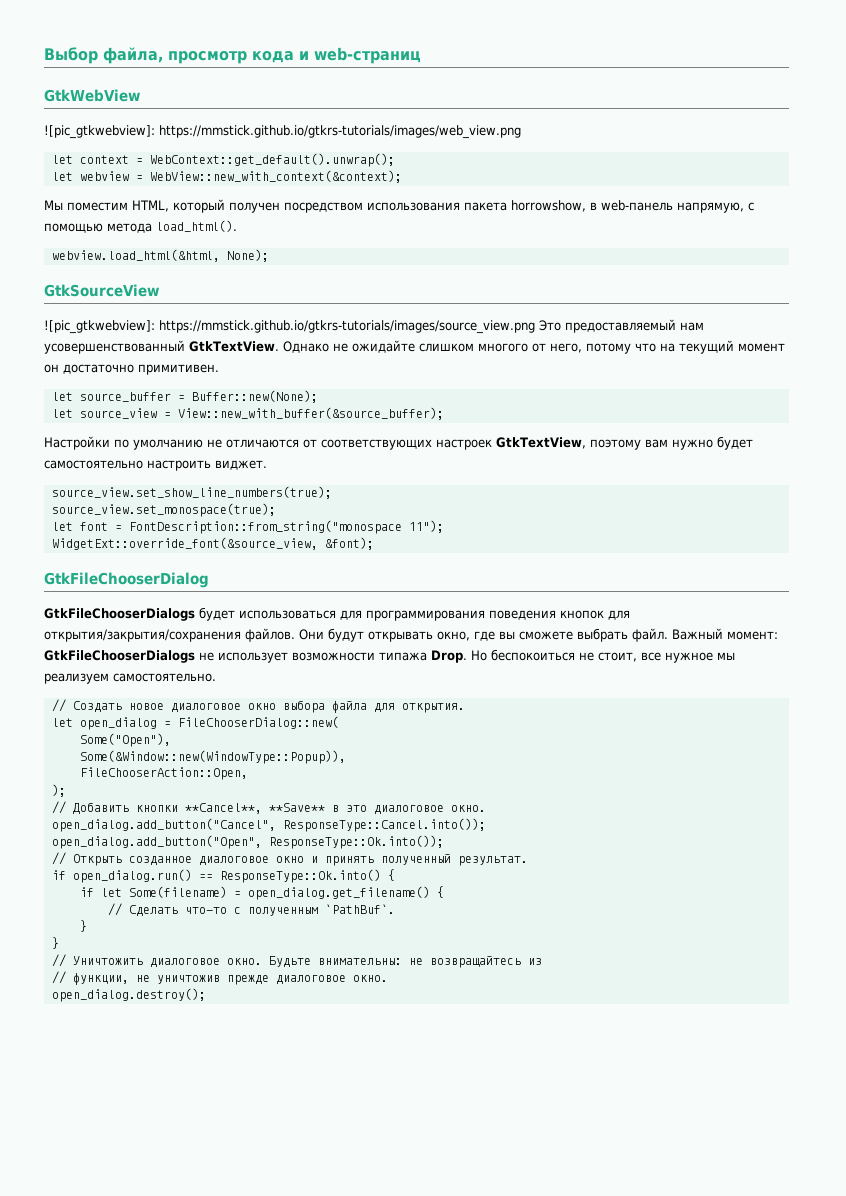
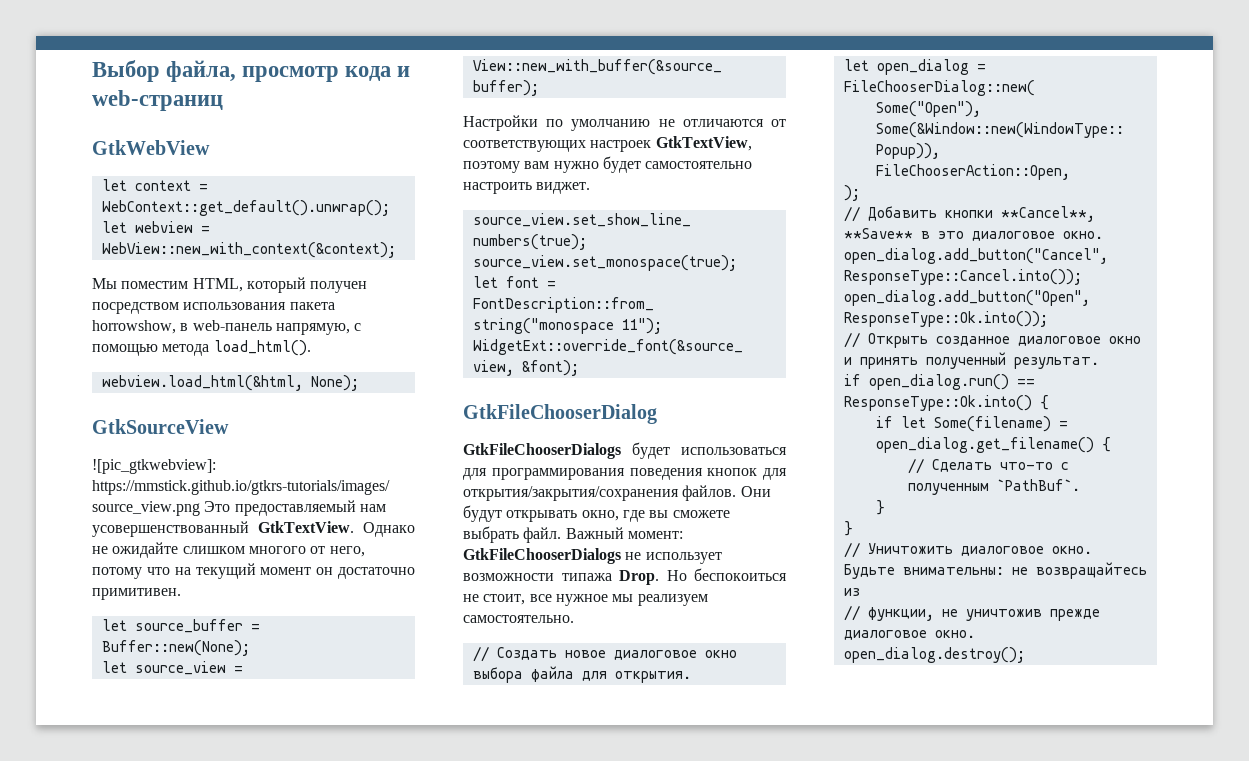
- ![pic_gtkwebview]: https://mmstick.github.io/gtkrs-tutorials/images/web_view.png

